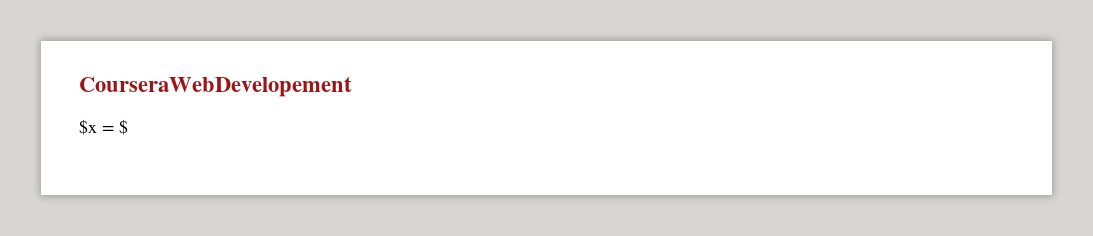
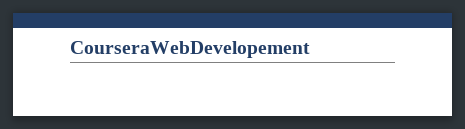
- $x = $

